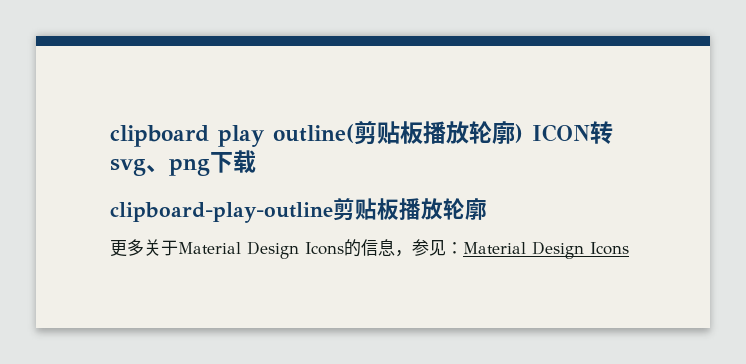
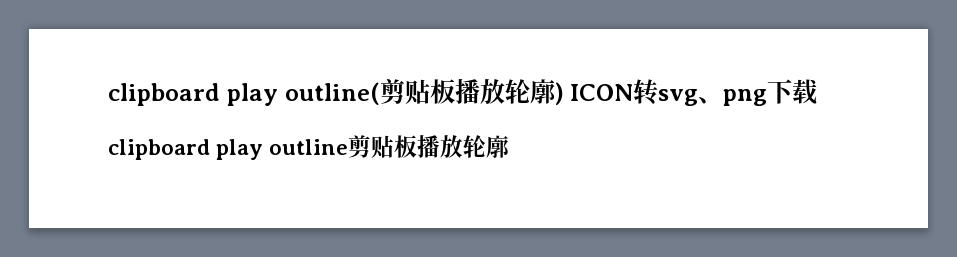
- clipboard-play-outline剪贴板播放轮廓
- 更多关于Material Design Icons的信息，参见：Material Design Icons
+ clipboard play outline剪贴板播放轮廓

